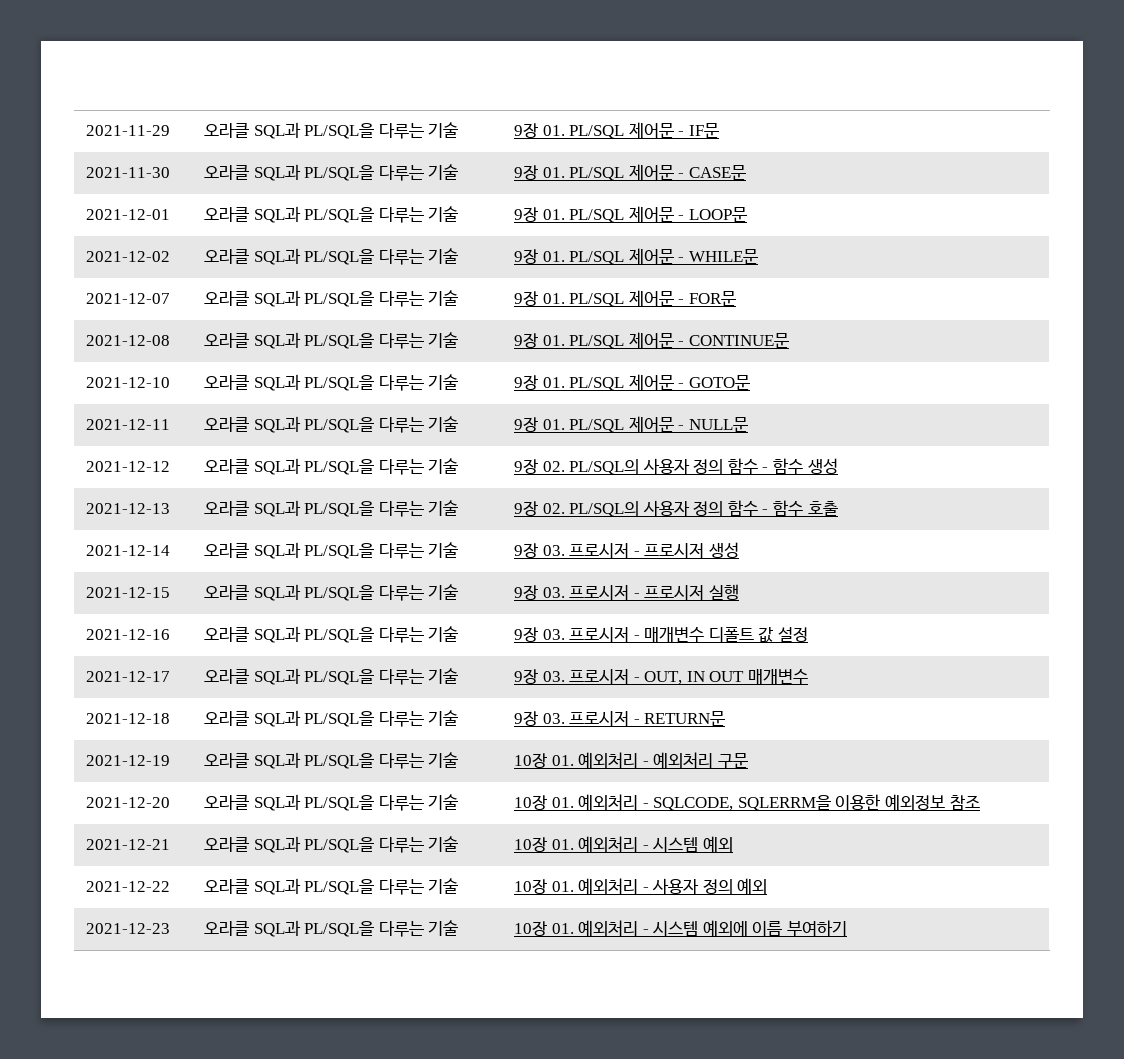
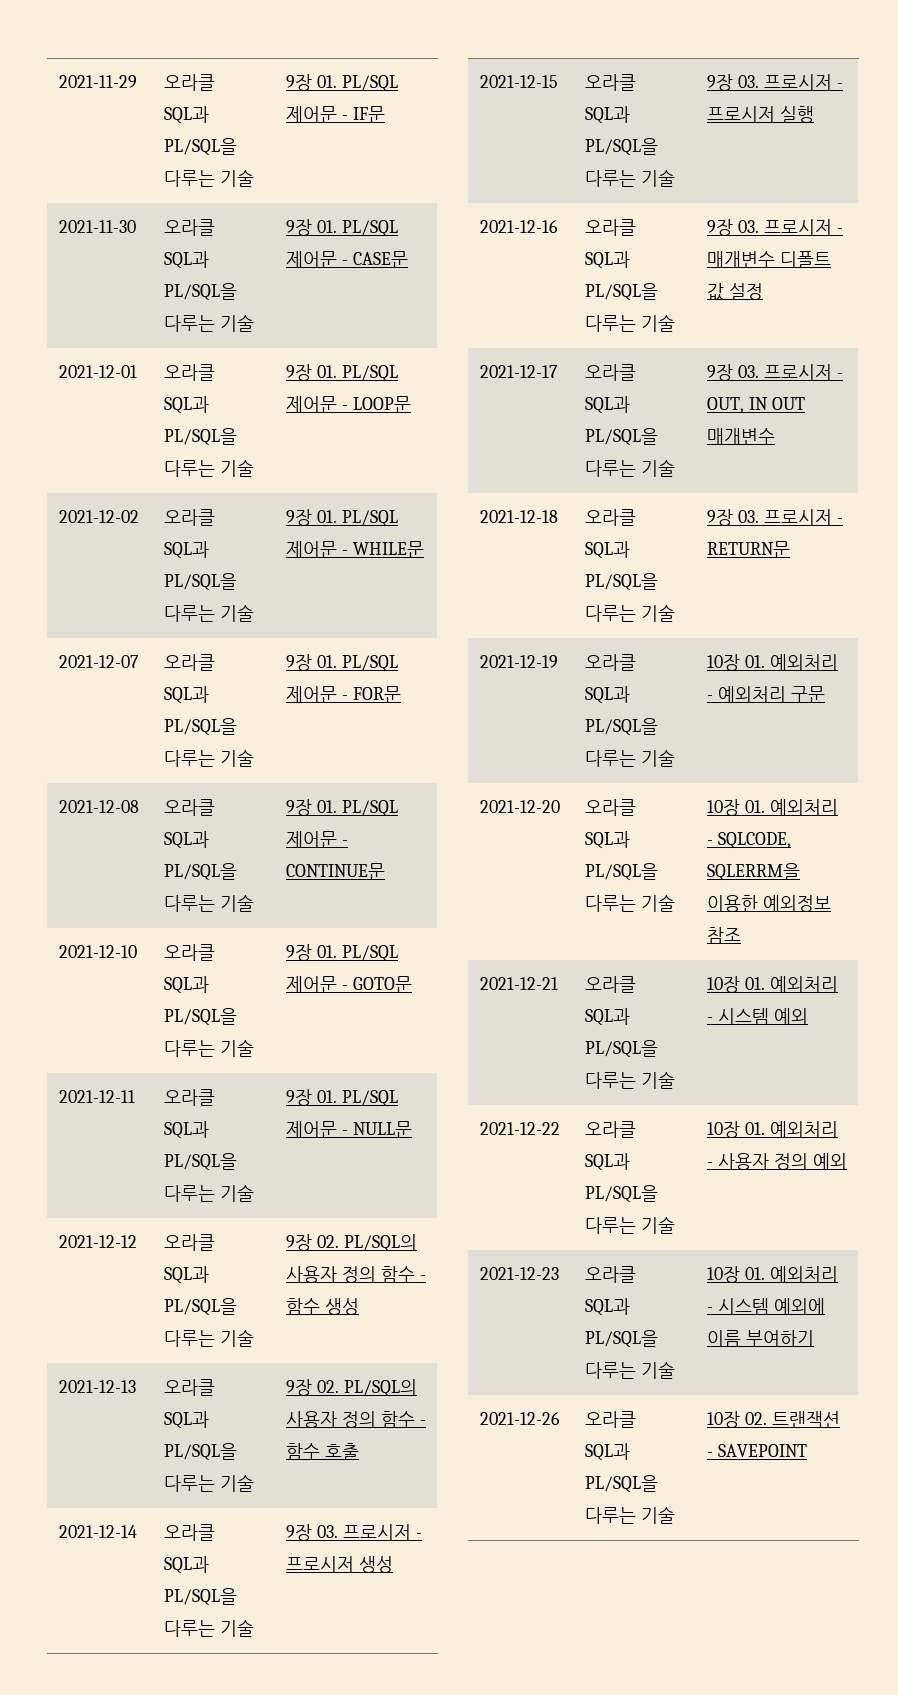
+ 2021-12-26 | 오라클 SQL과 PL/SQL을 다루는 기술 | 10장 02. 트랜잭션 - SAVEPOINT

